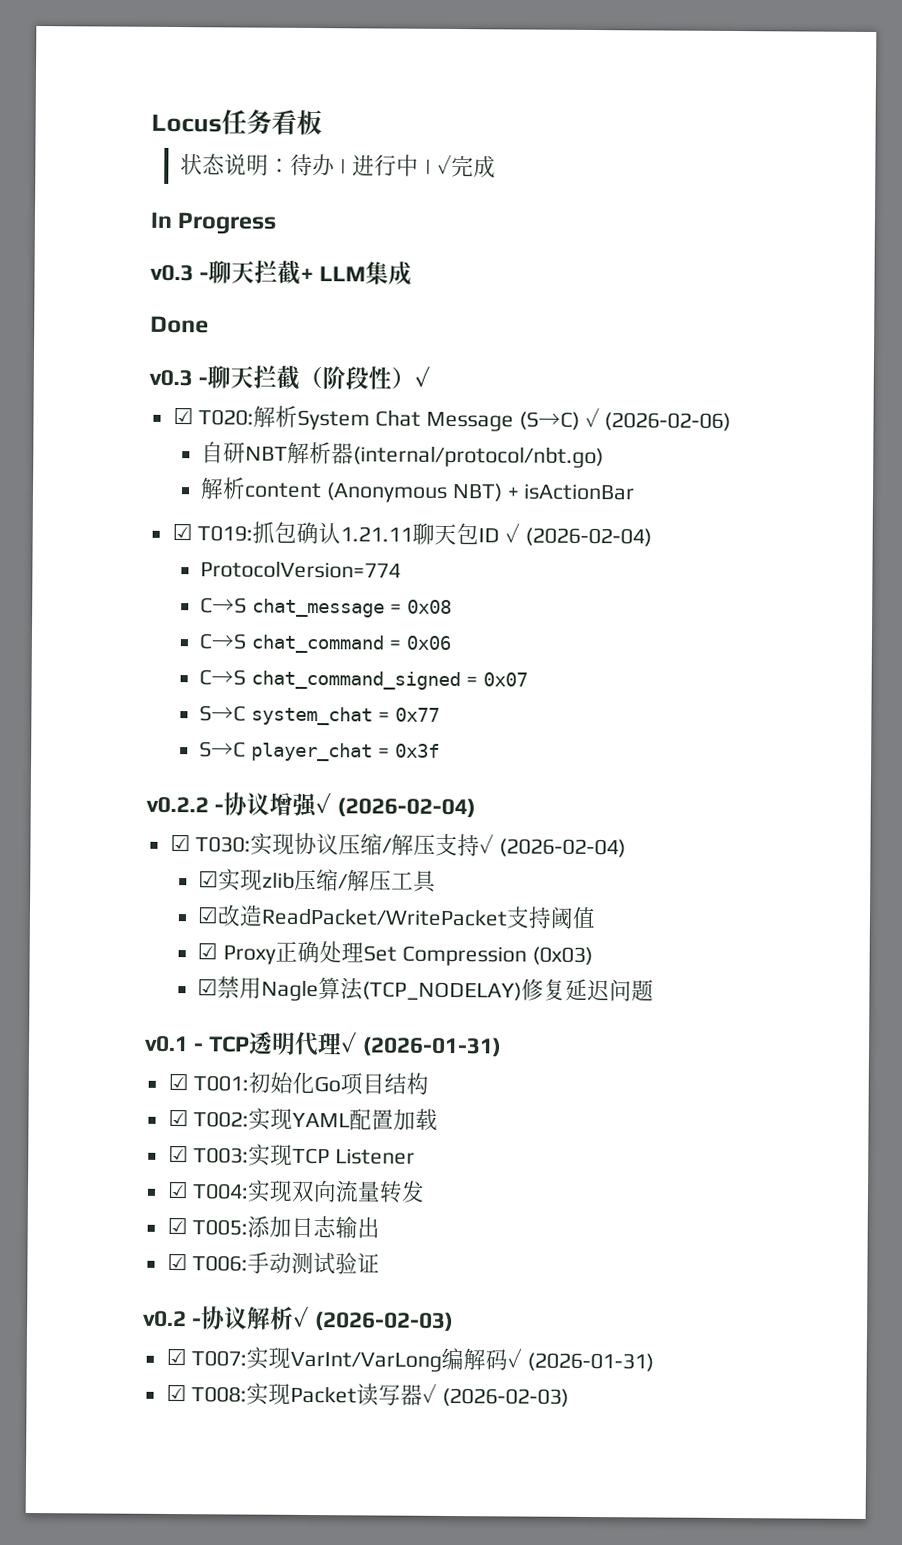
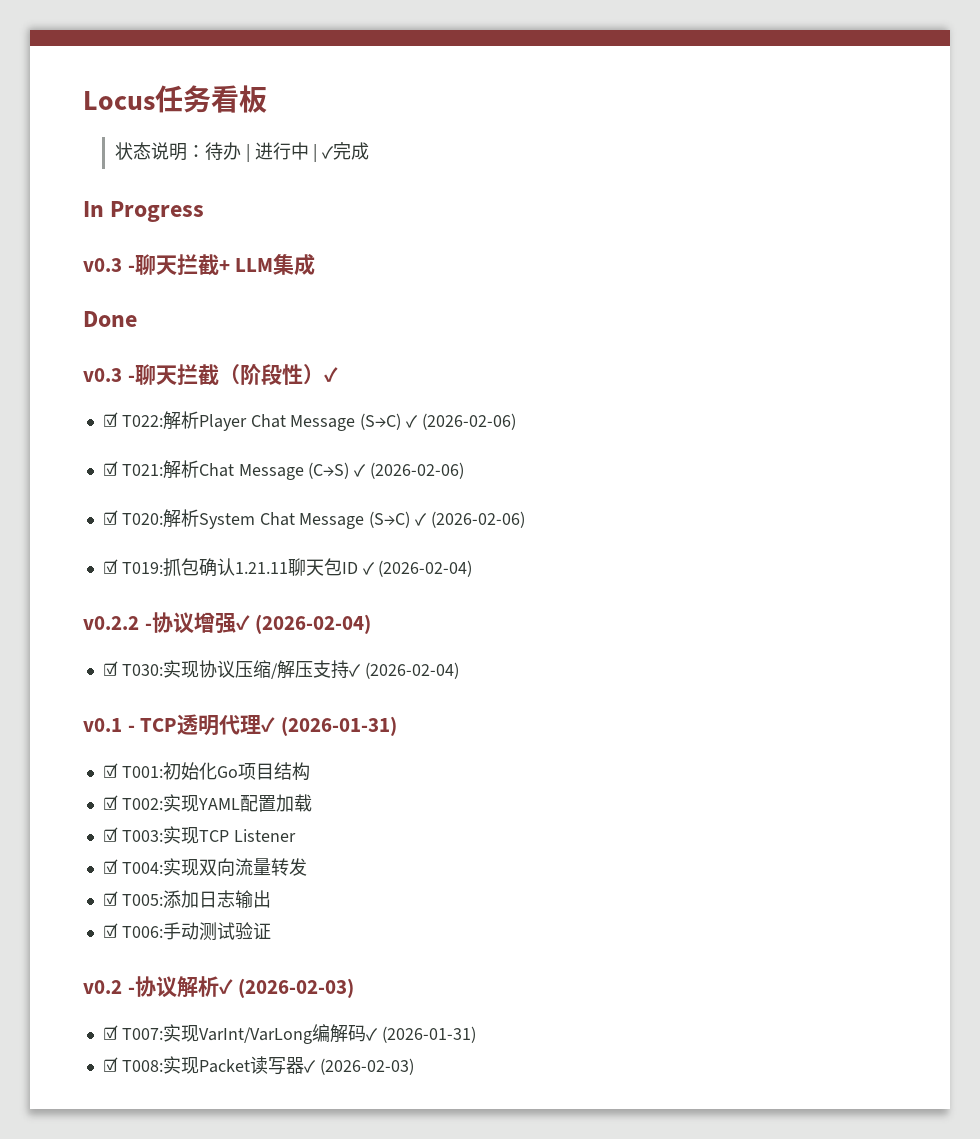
+ ☑ T022:解析Player Chat Message (S→C) ✓ (2026-02-06)
+ ☑ T021:解析Chat Message (C→S) ✓ (2026-02-06)
- 自研NBT解析器(internal/protocol/nbt.go)
- 解析content (Anonymous NBT) + isActionBar
- ProtocolVersion=774
- C→S chat_message = 0x08
- C→S chat_command = 0x06
- C→S chat_command_signed = 0x07
- S→C system_chat = 0x77
- S→C player_chat = 0x3f
- ☑实现zlib压缩/解压工具
- ☑改造ReadPacket/WritePacket支持阈值
- ☑ Proxy正确处理Set Compression (0x03)
- ☑禁用Nagle算法(TCP_NODELAY)修复延迟问题

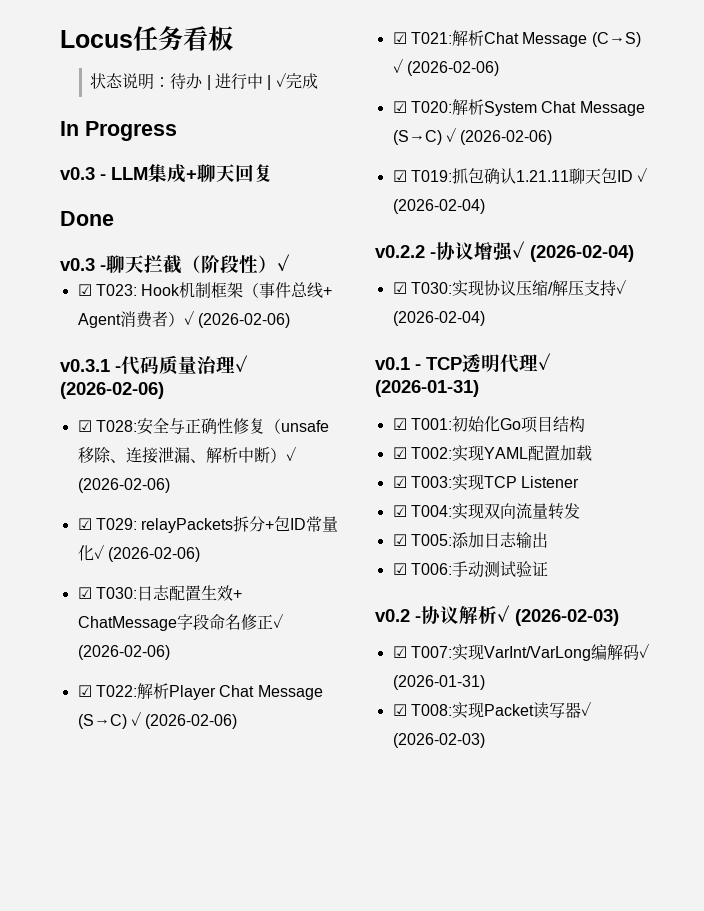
- v0.3 -聊天拦截+ LLM集成
+ v0.3 - LLM集成+聊天回复
+ ☑ T023: Hook机制框架（事件总线+ Agent消费者）✓ (2026-02-06)
+ v0.3.1 -代码质量治理✓ (2026-02-06)
+ ☑ T028:安全与正确性修复（unsafe移除、连接泄漏、解析中断）✓ (2026-02-06)
+ ☑ T029: relayPackets拆分+包ID常量化✓ (2026-02-06)
+ ☑ T030:日志配置生效+ ChatMessage字段命名修正✓ (2026-02-06)

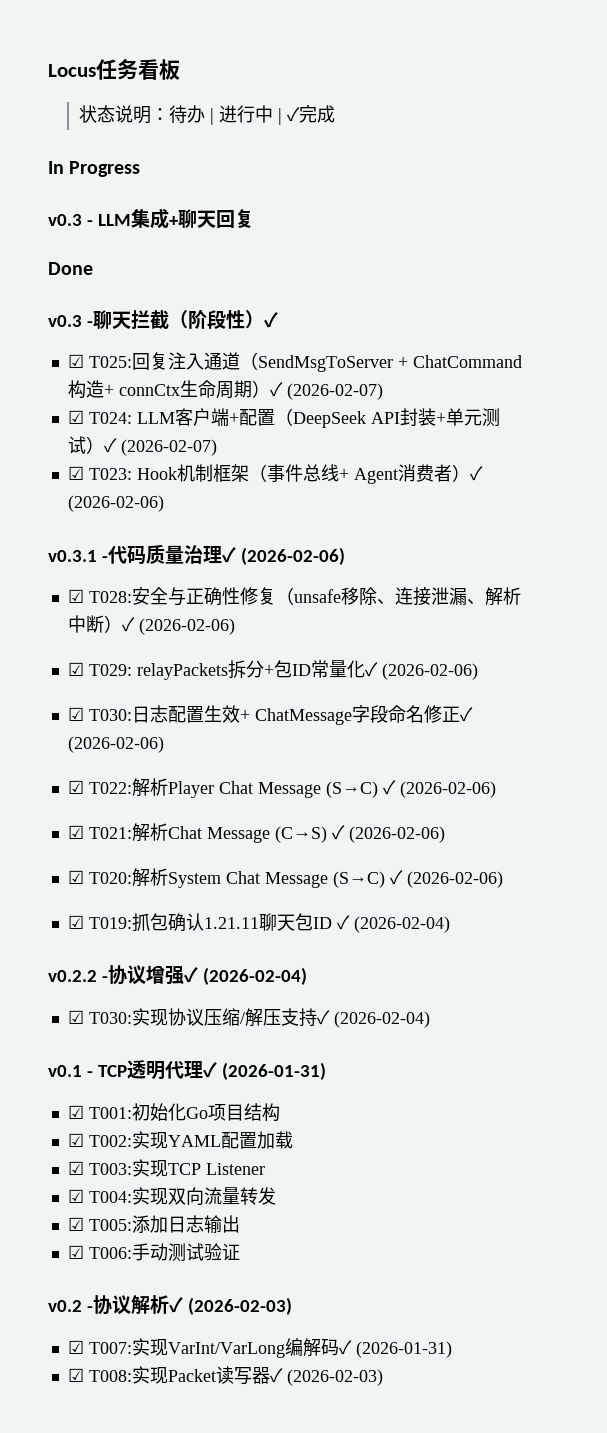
+ ☑ T025:回复注入通道（SendMsgToServer + ChatCommand构造+ connCtx生命周期）✓ (2026-02-07)
+ ☑ T024: LLM客户端+配置（DeepSeek API封装+单元测试）✓ (2026-02-07)

